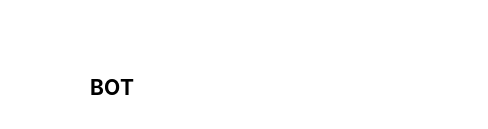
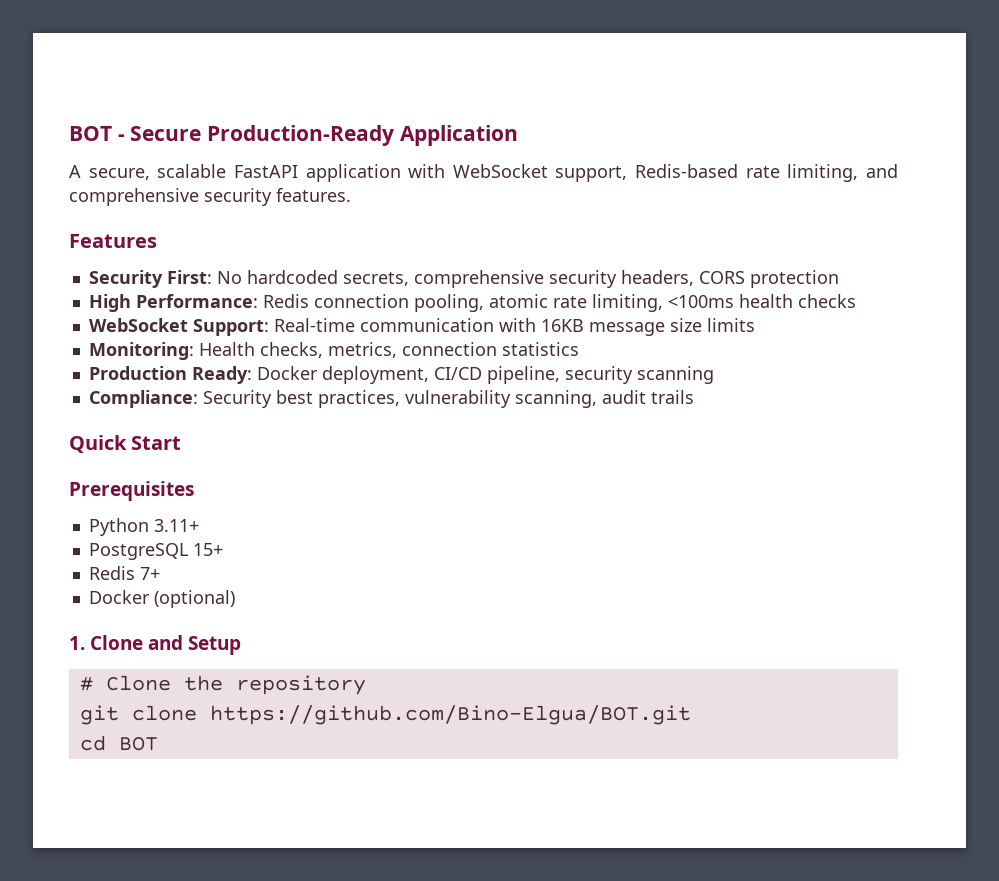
- BOT
+ BOT - Secure Production-Ready Application
+ A secure, scalable FastAPI application with WebSocket support, Redis-based rate limiting, and comprehensive security features.
+ Features
+ Security First: No hardcoded secrets, comprehensive security headers, CORS protection
+ High Performance: Redis connection pooling, atomic rate limiting, <100ms health checks
+ WebSocket Support: Real-time communication with 16KB message size limits
+ Monitoring: Health checks, metrics, connection statistics
+ Production Ready: Docker deployment, CI/CD pipeline, security scanning
+ Compliance: Security best practices, vulnerability scanning, audit trails
+ Quick Start
+ Prerequisites
+ Python 3.11+
+ PostgreSQL 15+
+ Redis 7+
+ Docker (optional)
+ 1. Clone and Setup
+ # Clone the repository
+ git clone https://github.com/Bino-Elgua/BOT.git
+ cd BOT

